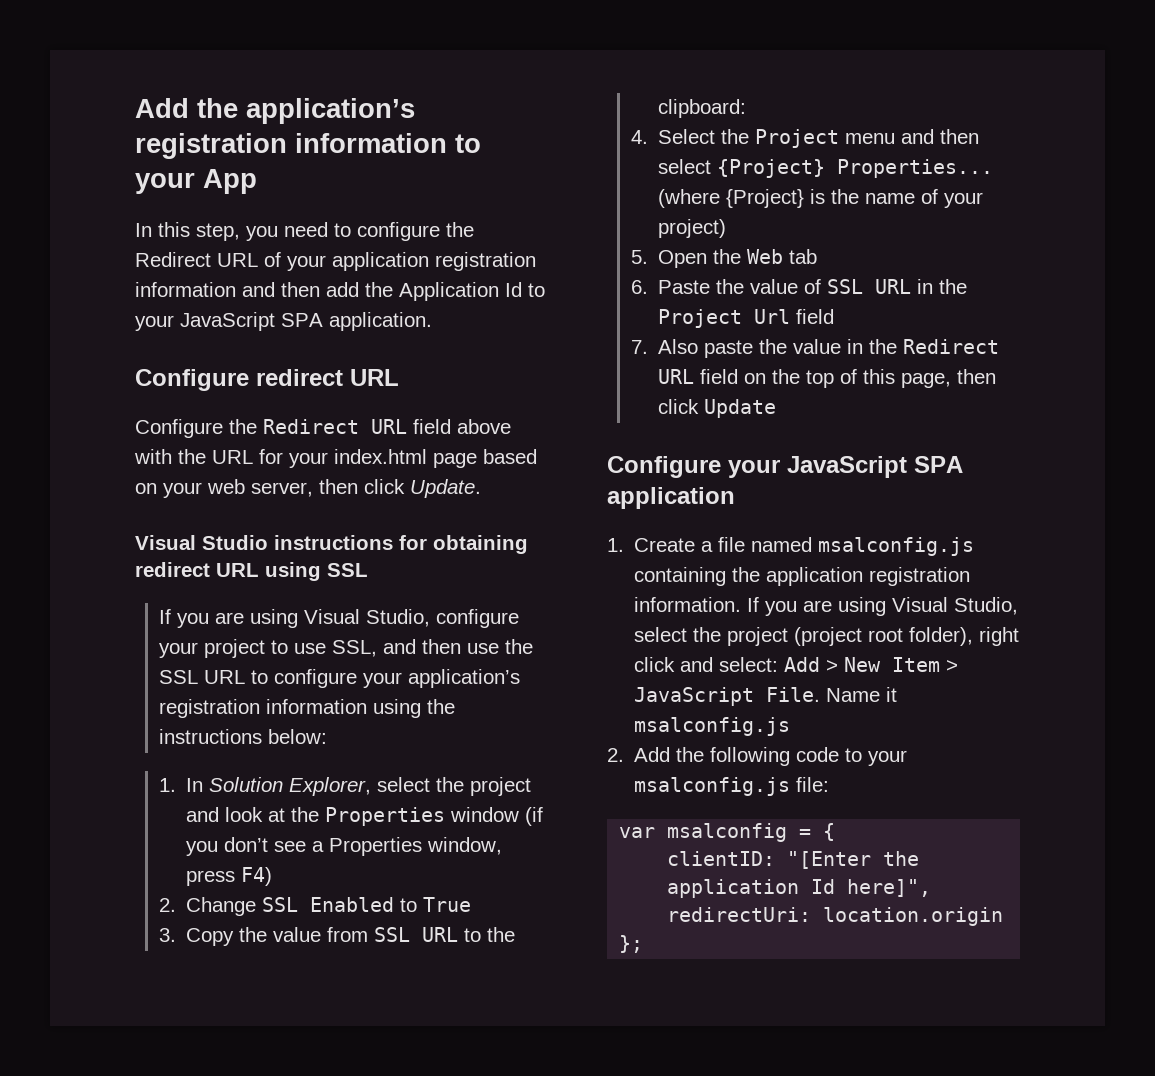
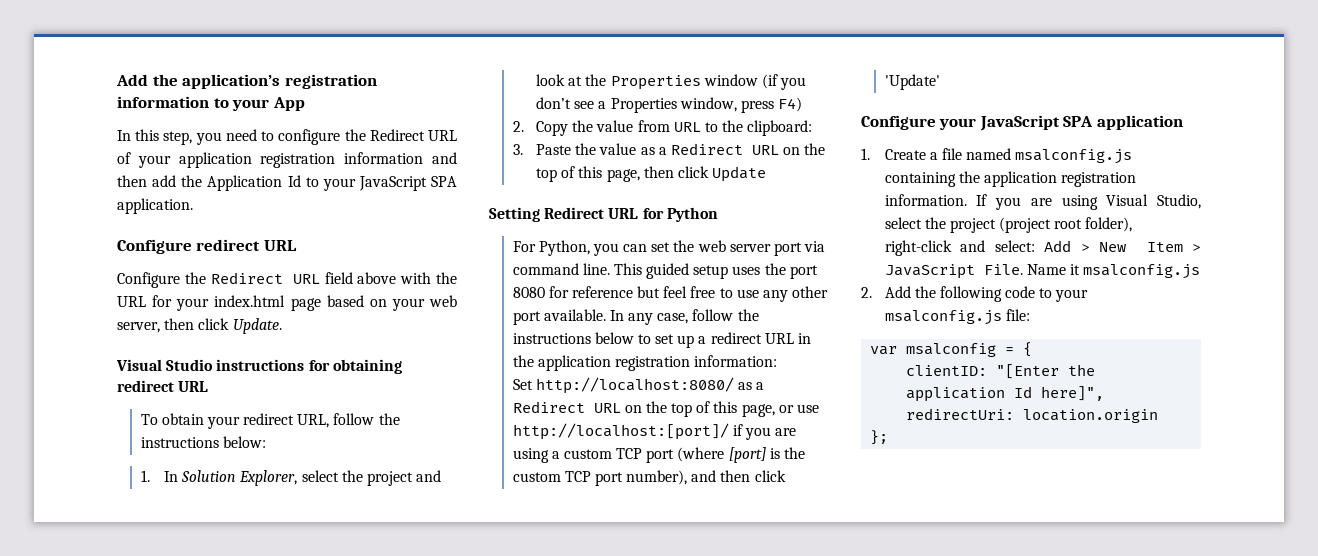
- Visual Studio instructions for obtaining redirect URL using SSL
- If you are using Visual Studio, configure your project to use SSL, and then use the SSL URL to configure your application’s registration information using the instructions below:
+ Visual Studio instructions for obtaining redirect URL
+ To obtain your redirect URL, follow the instructions below:
- 2. Change SSL Enabled to True
- 3. Copy the value from SSL URL to the clipboard:
+ 2. Copy the value from URL to the clipboard:
- 4. Select the Project menu and then select {Project} Properties... (where {Project} is the name of your project)
- 5. Open the Web tab
- 6. Paste the value of SSL URL in the Project Url field
- 7. Also paste the value in the Redirect URL field on the top of this page, then click Update
+ 3. Paste the value as a Redirect URL on the top of this page, then click Update
+ Setting Redirect URL for Python
+ For Python, you can set the web server port via command line. This guided setup uses the port 8080 for reference but feel free to use any other port available. In any case, follow the instructions below to set up a redirect URL in the application registration information:
+ Set http://localhost:8080/ as a Redirect URL on the top of this page, or use http://localhost:[port]/ if you are using a custom TCP port (where [port] is the custom TCP port number), and then click 'Update'
- If you are using Visual Studio, select the project (project root folder), right click and select: Add > New Item > JavaScript File.
+ If you are using Visual Studio, select the project (project root folder), right-click and select: Add > New Item > JavaScript File.

